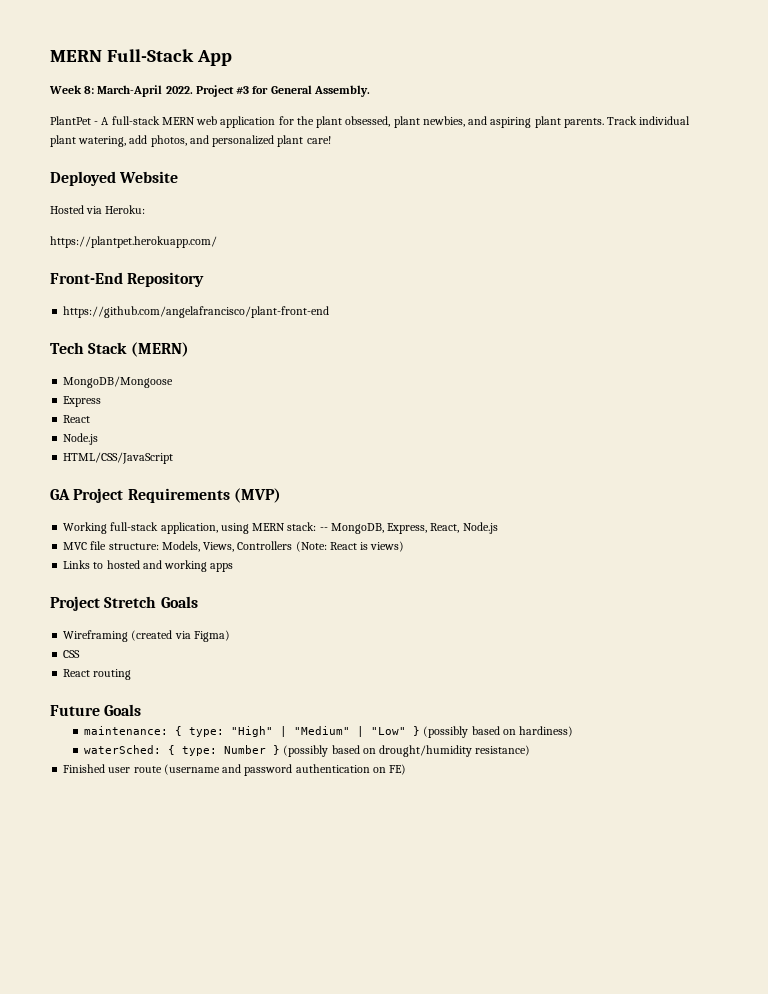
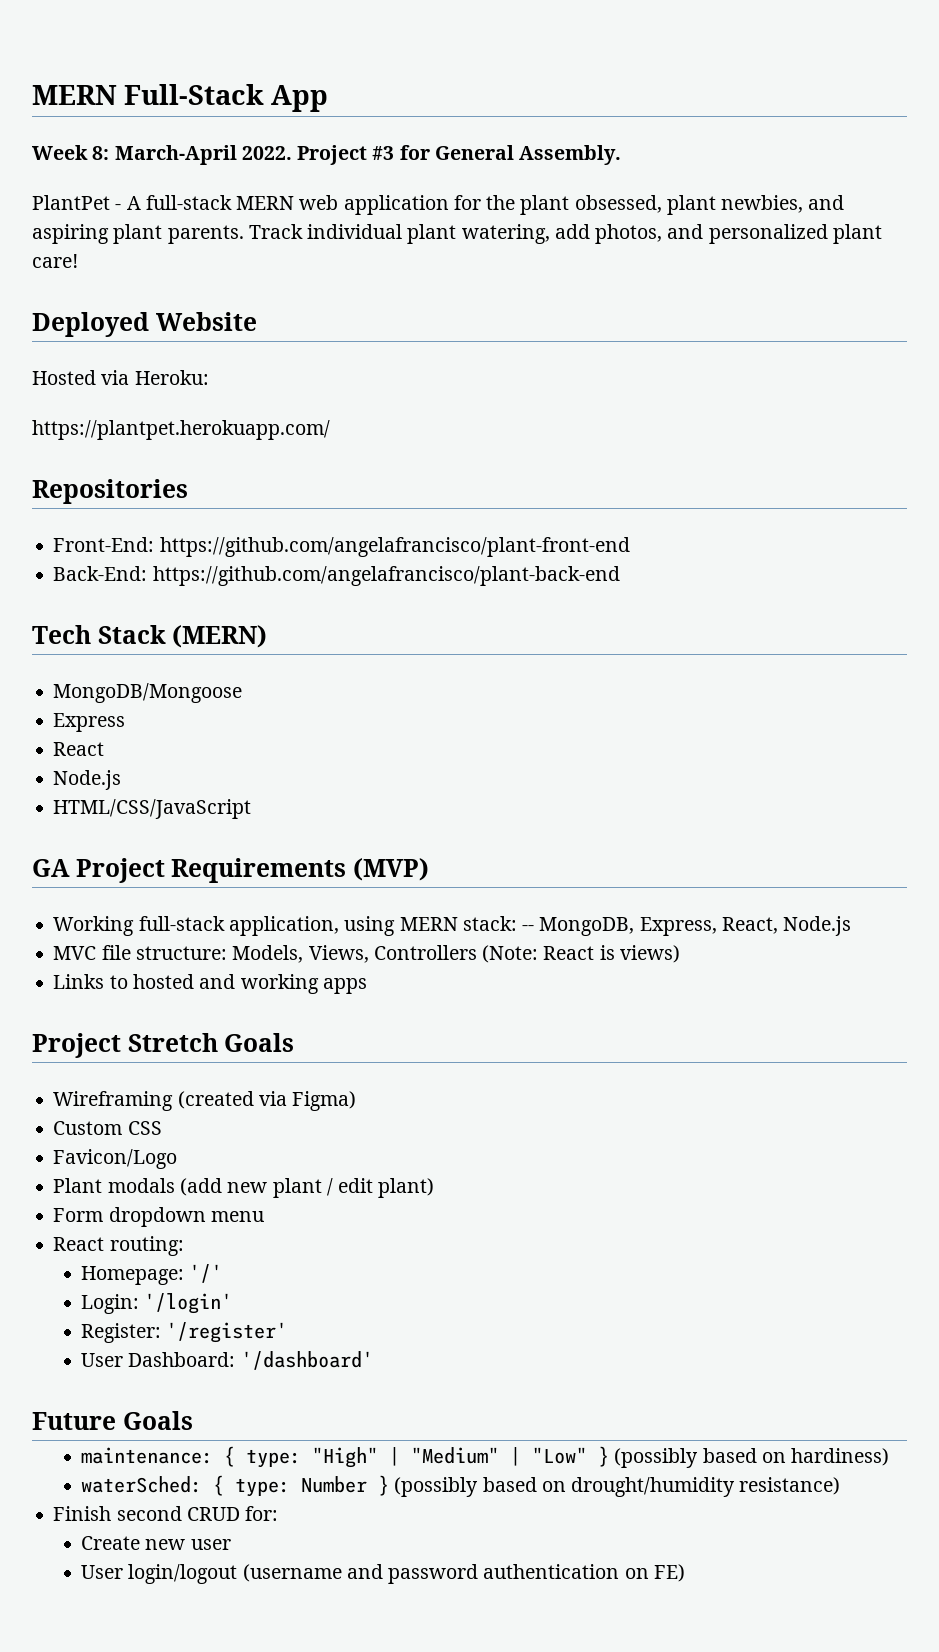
- Front-End Repository
- https://github.com/angelafrancisco/plant-front-end
+ Repositories
+ Front-End: https://github.com/angelafrancisco/plant-front-end
+ Back-End: https://github.com/angelafrancisco/plant-back-end
- CSS
+ Custom CSS
- React routing
+ Favicon/Logo
+ Plant modals (add new plant / edit plant)
+ Form dropdown menu
+ React routing:
+ Homepage: '/'
+ Login: '/login'
+ Register: '/register'
+ User Dashboard: '/dashboard'
- Finished user route (username and password authentication on FE)
+ Finish second CRUD for:
+ Create new user
+ User login/logout (username and password authentication on FE)

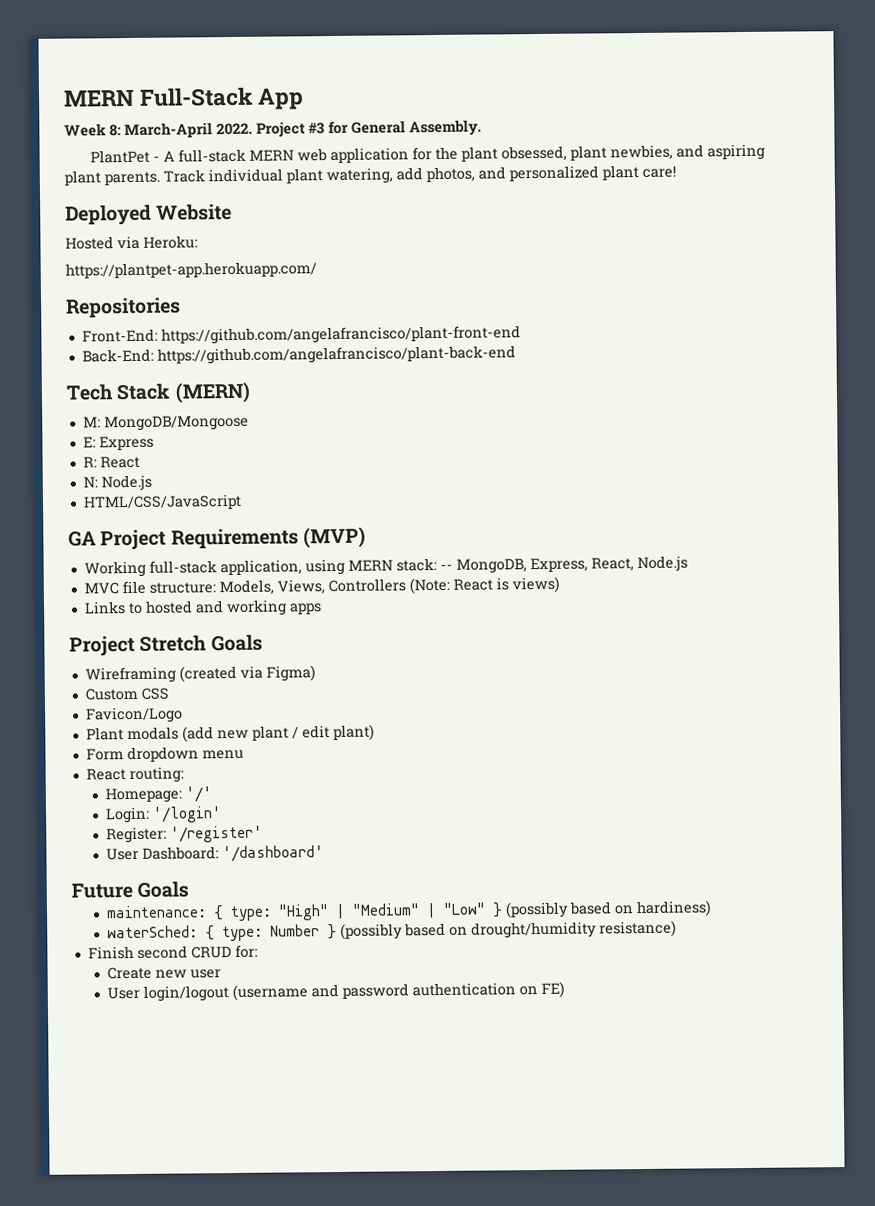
- https://plantpet.herokuapp.com/
+ https://plantpet-app.herokuapp.com/
- MongoDB/Mongoose
+ M: MongoDB/Mongoose
- Express
- React
- Node.js
+ E: Express
+ R: React
+ N: Node.js

